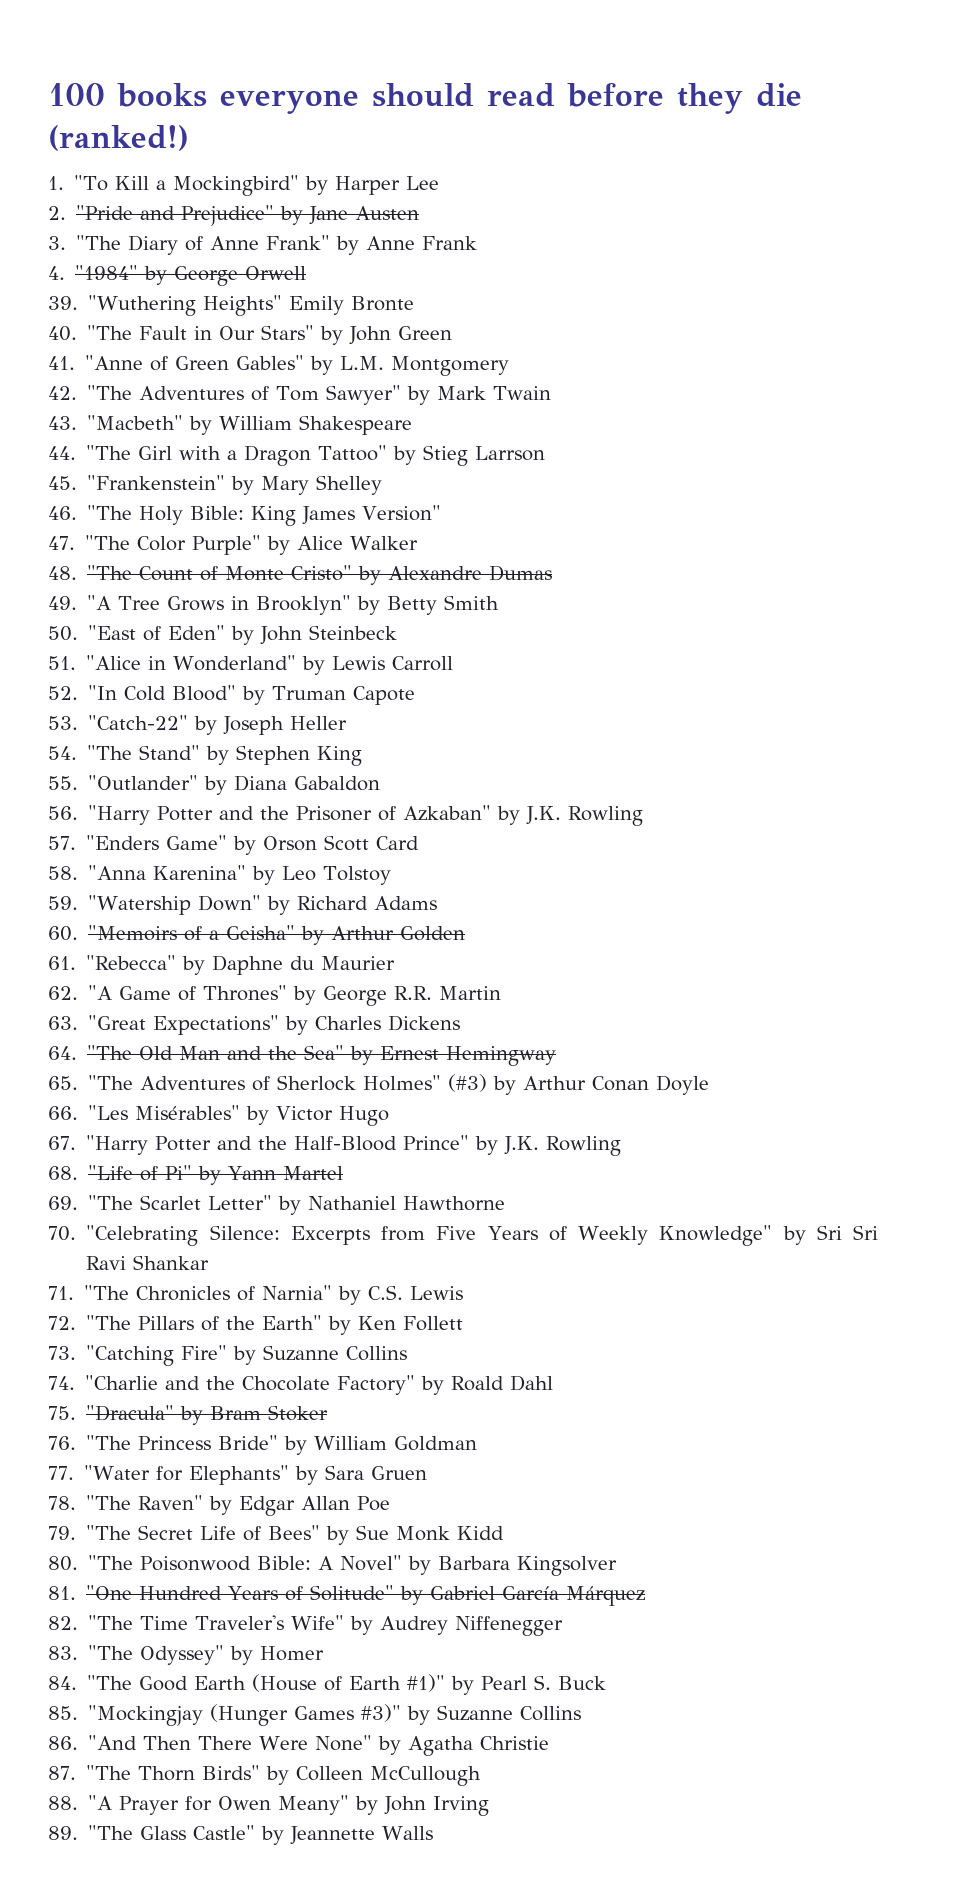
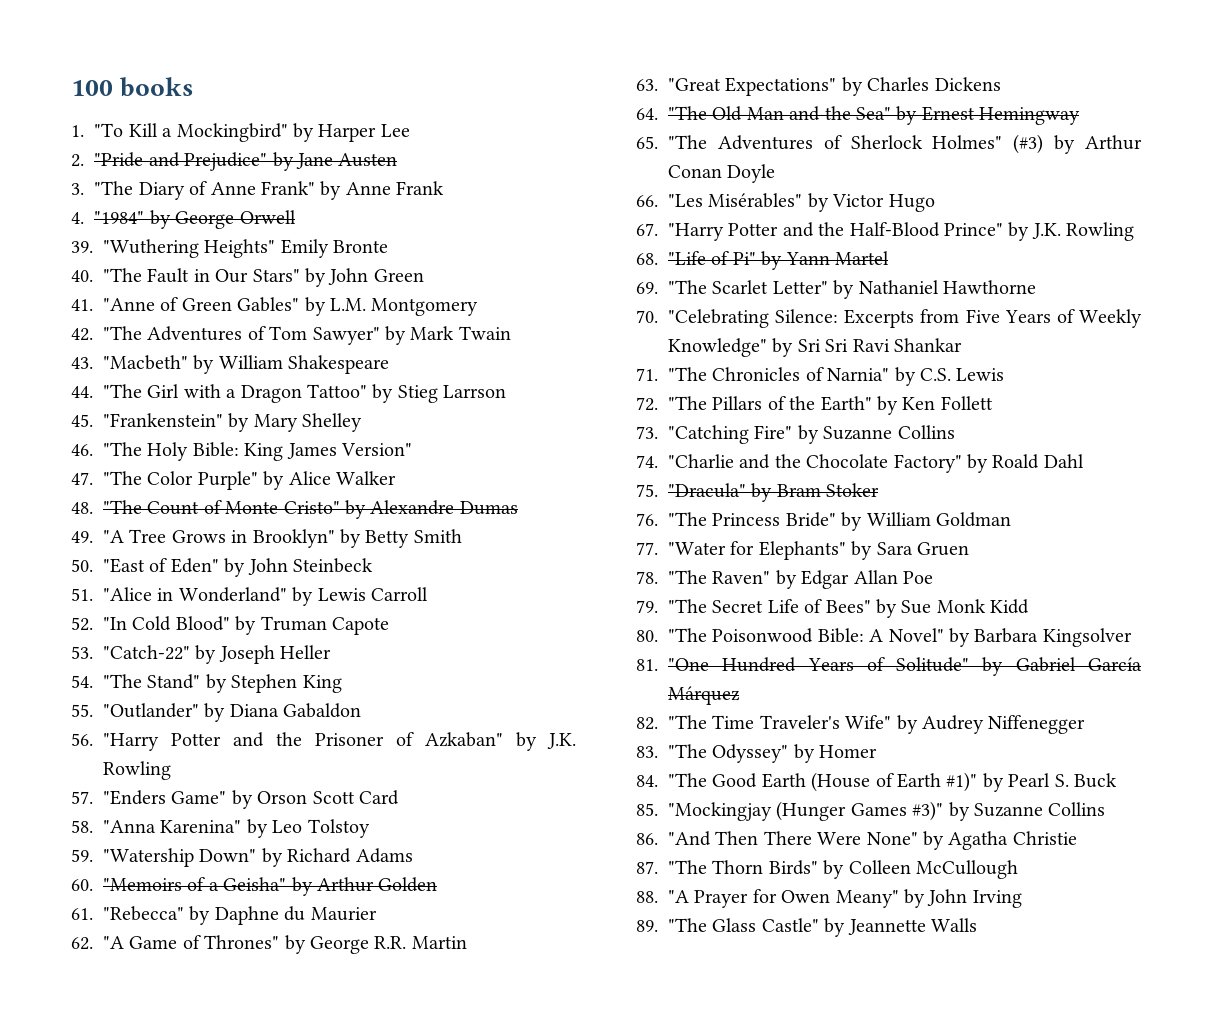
- 100 books everyone should read before they die (ranked!)
+ 100 books

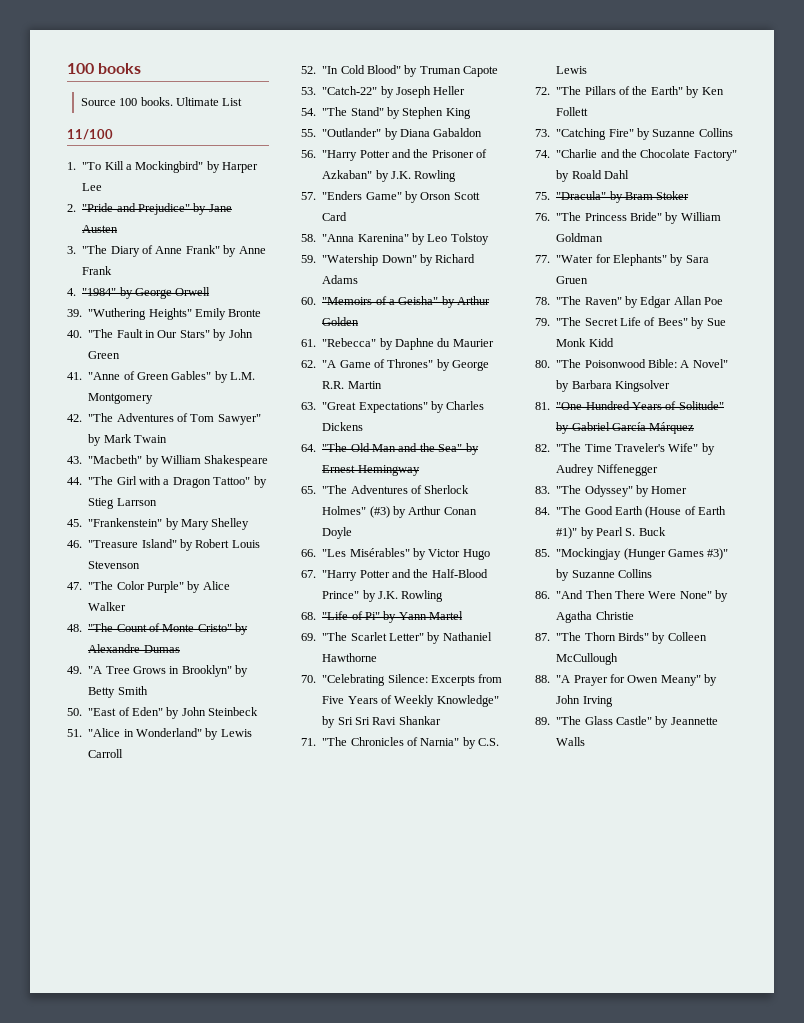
+ Source 100 books. Ultimate List
+ 11/100
- 46. "The Holy Bible: King James Version"
+ 46. "Treasure Island" by Robert Louis Stevenson

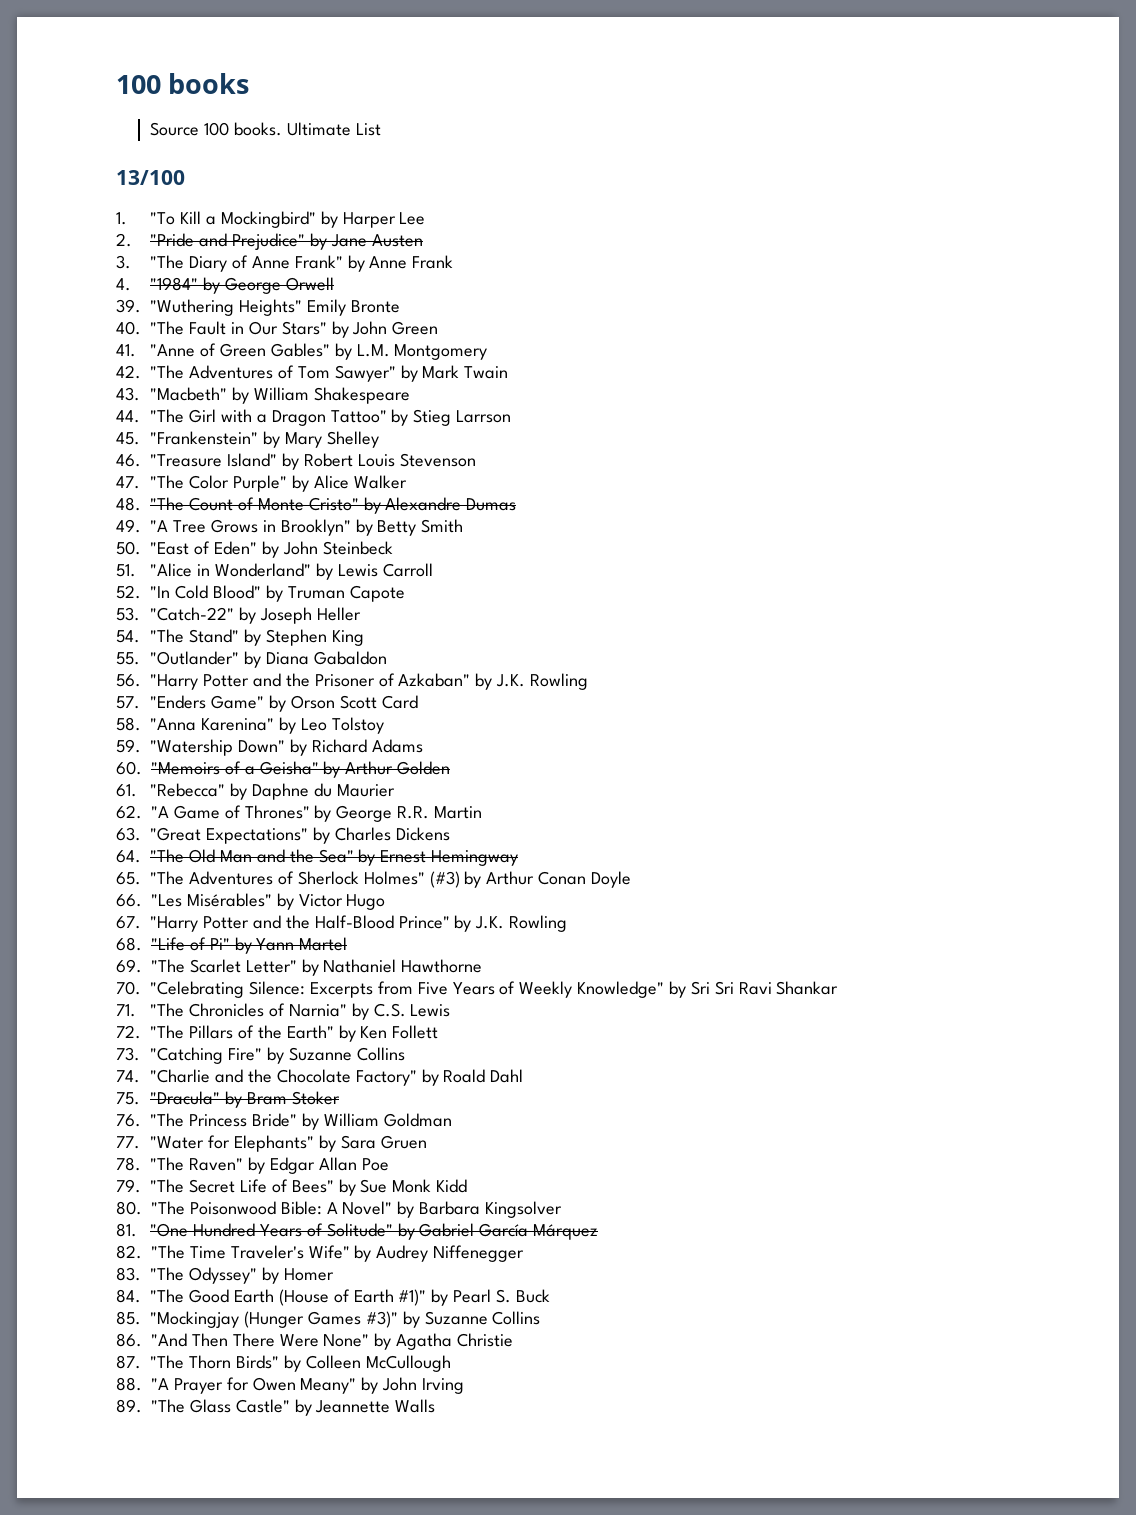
- 11/100
+ 13/100

